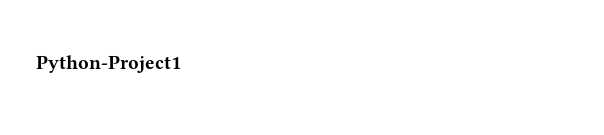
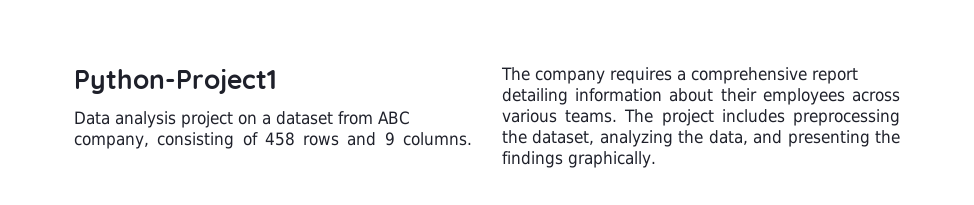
+ Data analysis project on a dataset from ABC company, consisting of 458 rows and 9 columns. The company requires a comprehensive report detailing information about their employees across various teams. The project includes preprocessing the dataset, analyzing the data, and presenting the findings graphically.

